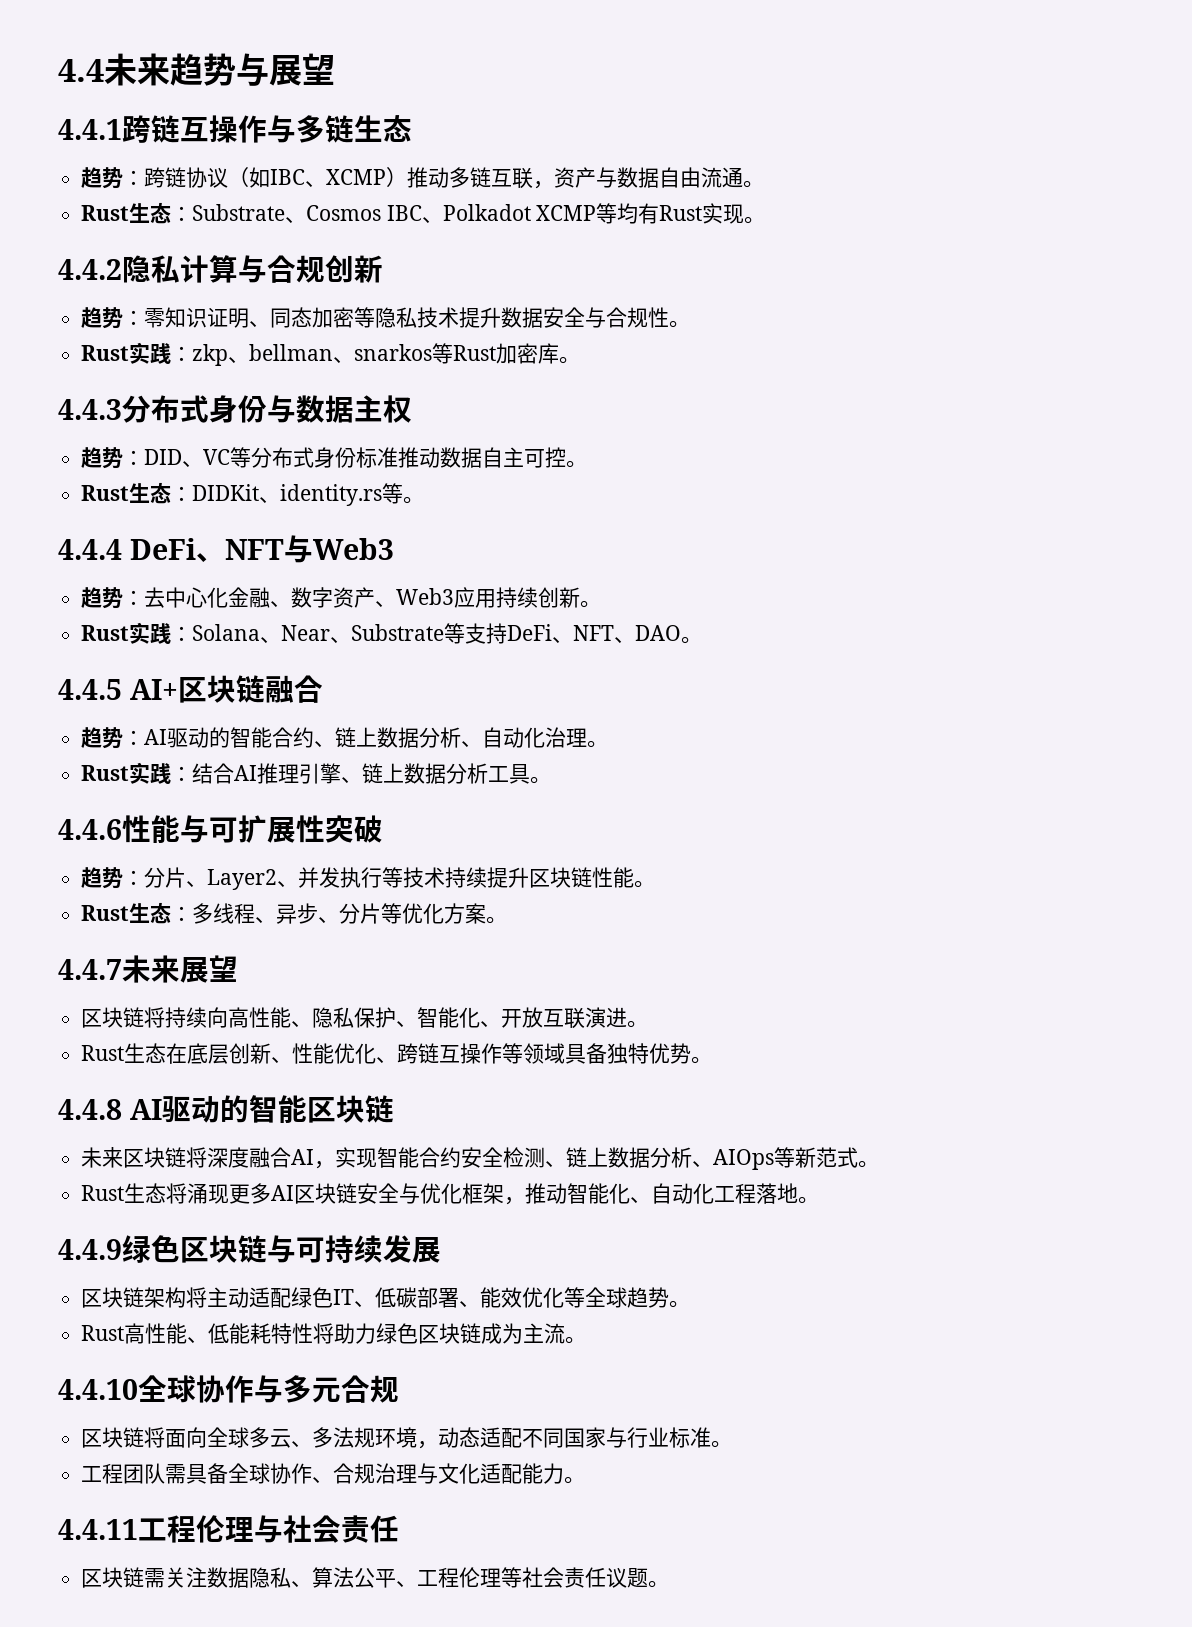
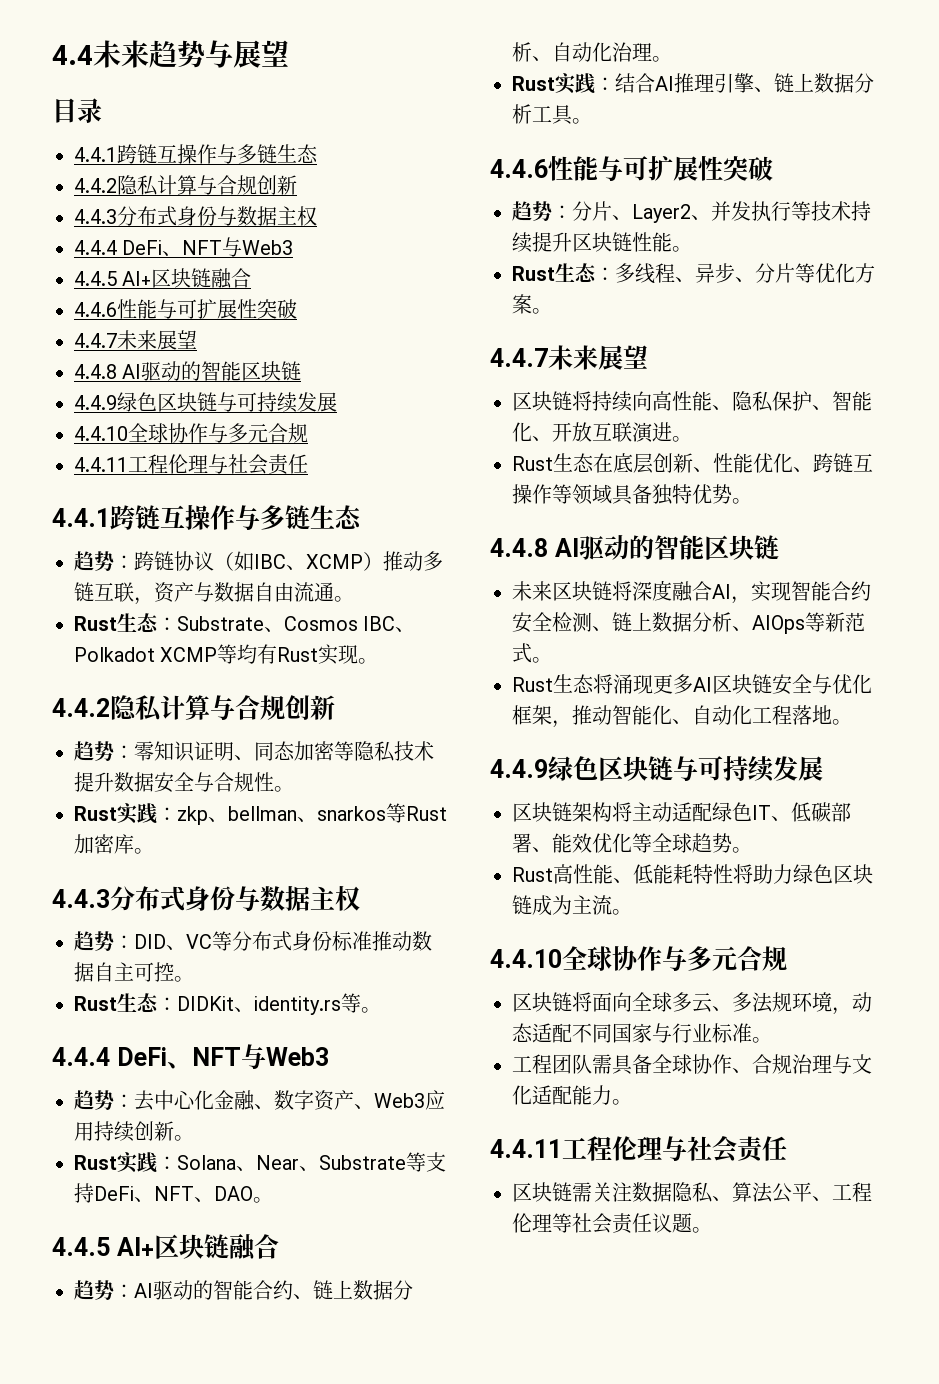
+ 目录
+ 4.4.1跨链互操作与多链生态
+ 4.4.2隐私计算与合规创新
+ 4.4.3分布式身份与数据主权
+ 4.4.4 DeFi、NFT与Web3
+ 4.4.5 AI+区块链融合
+ 4.4.6性能与可扩展性突破
+ 4.4.7未来展望
+ 4.4.8 AI驱动的智能区块链
+ 4.4.9绿色区块链与可持续发展
+ 4.4.10全球协作与多元合规
+ 4.4.11工程伦理与社会责任

